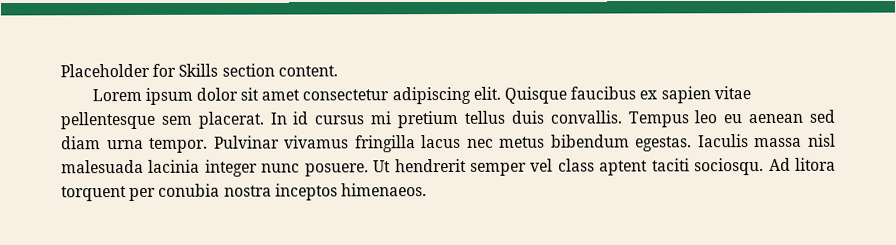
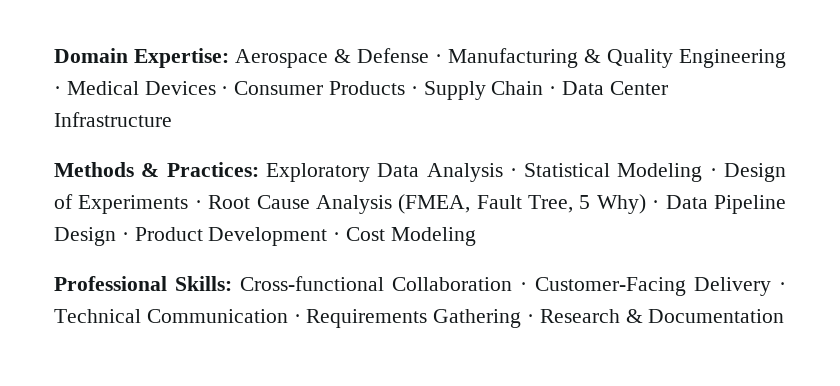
- Placeholder for Skills section content.
- Lorem ipsum dolor sit amet consectetur adipiscing elit. Quisque faucibus ex sapien vitae pellentesque sem placerat. In id cursus mi pretium tellus duis convallis. Tempus leo eu aenean sed diam urna tempor. Pulvinar vivamus fringilla lacus nec metus bibendum egestas. Iaculis massa nisl malesuada lacinia integer nunc posuere. Ut hendrerit semper vel class aptent taciti sociosqu. Ad litora torquent per conubia nostra inceptos himenaeos.
+ Domain Expertise: Aerospace & Defense · Manufacturing & Quality Engineering · Medical Devices · Consumer Products · Supply Chain · Data Center Infrastructure
+ Methods & Practices: Exploratory Data Analysis · Statistical Modeling · Design of Experiments · Root Cause Analysis (FMEA, Fault Tree, 5 Why) · Data Pipeline Design · Product Development · Cost Modeling
+ Professional Skills: Cross-functional Collaboration · Customer-Facing Delivery · Technical Communication · Requirements Gathering · Research & Documentation

